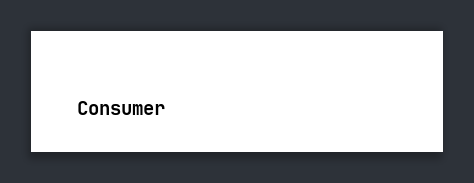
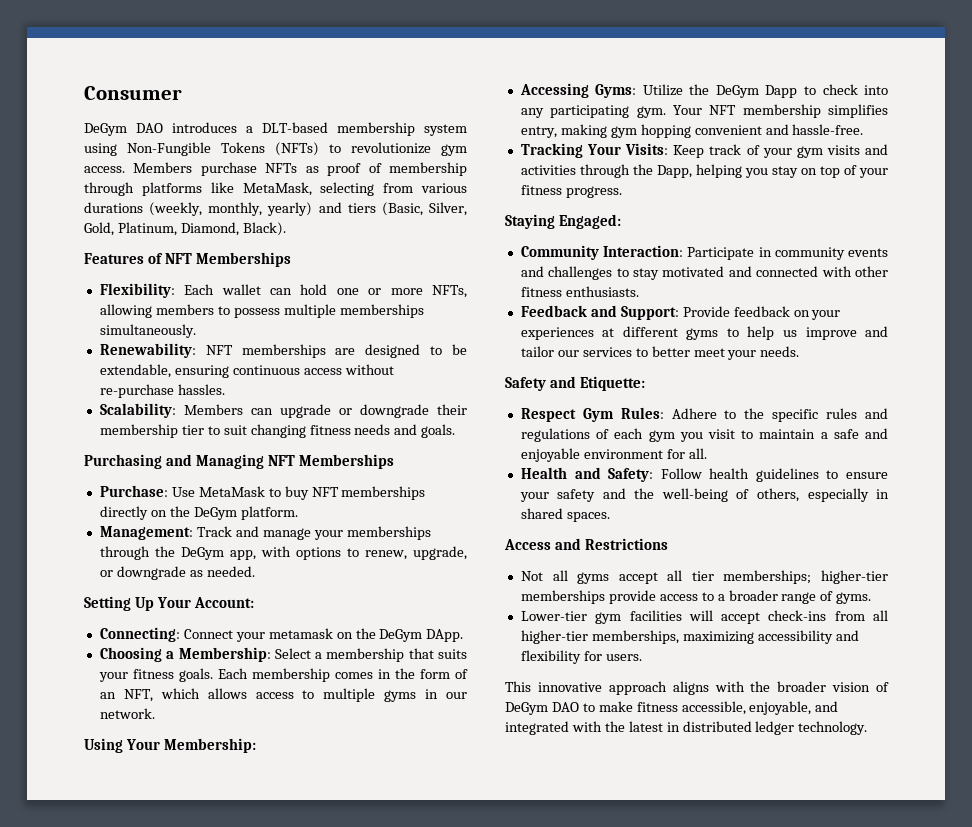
+ DeGym DAO introduces a DLT-based membership system using Non-Fungible Tokens (NFTs) to revolutionize gym access. Members purchase NFTs as proof of membership through platforms like MetaMask, selecting from various durations (weekly, monthly, yearly) and tiers (Basic, Silver, Gold, Platinum, Diamond, Black).
+ Features of NFT Memberships
+ Flexibility: Each wallet can hold one or more NFTs, allowing members to possess multiple memberships simultaneously.
+ Renewability: NFT memberships are designed to be extendable, ensuring continuous access without re-purchase hassles.
+ Scalability: Members can upgrade or downgrade their membership tier to suit changing fitness needs and goals.
+ Purchasing and Managing NFT Memberships
+ Purchase: Use MetaMask to buy NFT memberships directly on the DeGym platform.
+ Management: Track and manage your memberships through the DeGym app, with options to renew, upgrade, or downgrade as needed.
+ Setting Up Your Account:
+ Connecting: Connect your metamask on the DeGym DApp.
+ Choosing a Membership: Select a membership that suits your fitness goals. Each membership comes in the form of an NFT, which allows access to multiple gyms in our network.
+ Using Your Membership:
+ Accessing Gyms: Utilize the DeGym Dapp to check into any participating gym. Your NFT membership simplifies entry, making gym hopping convenient and hassle-free.
+ Tracking Your Visits: Keep track of your gym visits and activities through the Dapp, helping you stay on top of your fitness progress.
+ Staying Engaged:
+ Community Interaction: Participate in community events and challenges to stay motivated and connected with other fitness enthusiasts.
+ Feedback and Support: Provide feedback on your experiences at different gyms to help us improve and tailor our services to better meet your needs.
+ Safety and Etiquette:
+ Respect Gym Rules: Adhere to the specific rules and regulations of each gym you visit to maintain a safe and enjoyable environment for all.
+ Health and Safety: Follow health guidelines to ensure your safety and the well-being of others, especially in shared spaces.
+ Access and Restrictions
+ Not all gyms accept all tier memberships; higher-tier memberships provide access to a broader range of gyms.
+ Lower-tier gym facilities will accept check-ins from all higher-tier memberships, maximizing accessibility and flexibility for users.
+ This innovative approach aligns with the broader vision of DeGym DAO to make fitness accessible, enjoyable, and integrated with the latest in distributed ledger technology.

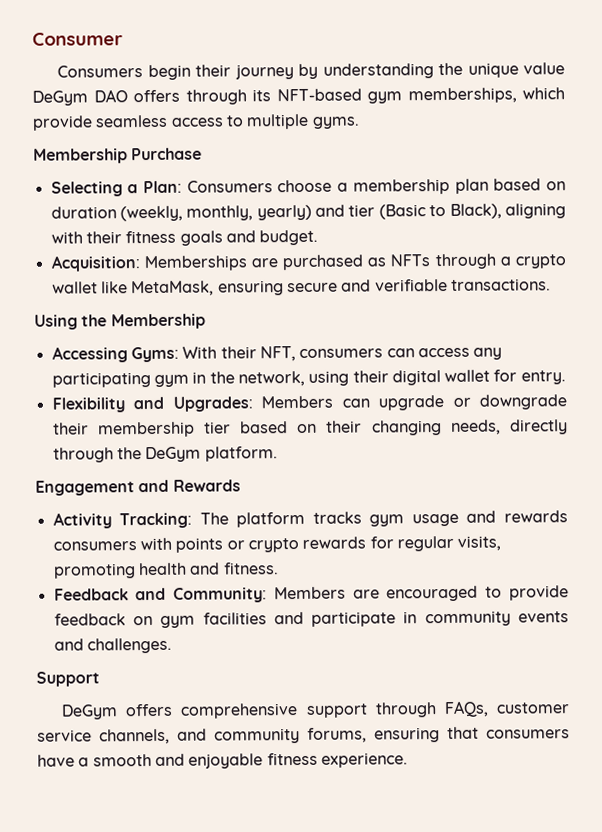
- DeGym DAO introduces a DLT-based membership system using Non-Fungible Tokens (NFTs) to revolutionize gym access. Members purchase NFTs as proof of membership through platforms like MetaMask, selecting from various durations (weekly, monthly, yearly) and tiers (Basic, Silver, Gold, Platinum, Diamond, Black).
- Features of NFT Memberships
- Flexibility: Each wallet can hold one or more NFTs, allowing members to possess multiple memberships simultaneously.
- Renewability: NFT memberships are designed to be extendable, ensuring continuous access without re-purchase hassles.
- Scalability: Members can upgrade or downgrade their membership tier to suit changing fitness needs and goals.
- Purchasing and Managing NFT Memberships
- Purchase: Use MetaMask to buy NFT memberships directly on the DeGym platform.
- Management: Track and manage your memberships through the DeGym app, with options to renew, upgrade, or downgrade as needed.
- Setting Up Your Account:
- Connecting: Connect your metamask on the DeGym DApp.
- Choosing a Membership: Select a membership that suits your fitness goals. Each membership comes in the form of an NFT, which allows access to multiple gyms in our network.
- Using Your Membership:
- Accessing Gyms: Utilize the DeGym Dapp to check into any participating gym. Your NFT membership simplifies entry, making gym hopping convenient and hassle-free.
- Tracking Your Visits: Keep track of your gym visits and activities through the Dapp, helping you stay on top of your fitness progress.
- Staying Engaged:
- Community Interaction: Participate in community events and challenges to stay motivated and connected with other fitness enthusiasts.
- Feedback and Support: Provide feedback on your experiences at different gyms to help us improve and tailor our services to better meet your needs.
- Safety and Etiquette:
- Respect Gym Rules: Adhere to the specific rules and regulations of each gym you visit to maintain a safe and enjoyable environment for all.
- Health and Safety: Follow health guidelines to ensure your safety and the well-being of others, especially in shared spaces.
- Access and Restrictions
- Not all gyms accept all tier memberships; higher-tier memberships provide access to a broader range of gyms.
- Lower-tier gym facilities will accept check-ins from all higher-tier memberships, maximizing accessibility and flexibility for users.
- This innovative approach aligns with the broader vision of DeGym DAO to make fitness accessible, enjoyable, and integrated with the latest in distributed ledger technology.
+ Consumers begin their journey by understanding the unique value DeGym DAO offers through its NFT-based gym memberships, which provide seamless access to multiple gyms.
+ Membership Purchase
+ Selecting a Plan: Consumers choose a membership plan based on duration (weekly, monthly, yearly) and tier (Basic to Black), aligning with their fitness goals and budget.
+ Acquisition: Memberships are purchased as NFTs through a crypto wallet like MetaMask, ensuring secure and verifiable transactions.
+ Using the Membership
+ Accessing Gyms: With their NFT, consumers can access any participating gym in the network, using their digital wallet for entry.
+ Flexibility and Upgrades: Members can upgrade or downgrade their membership tier based on their changing needs, directly through the DeGym platform.
+ Engagement and Rewards
+ Activity Tracking: The platform tracks gym usage and rewards consumers with points or crypto rewards for regular visits, promoting health and fitness.
+ Feedback and Community: Members are encouraged to provide feedback on gym facilities and participate in community events and challenges.
+ Support
+ DeGym offers comprehensive support through FAQs, customer service channels, and community forums, ensuring that consumers have a smooth and enjoyable fitness experience.

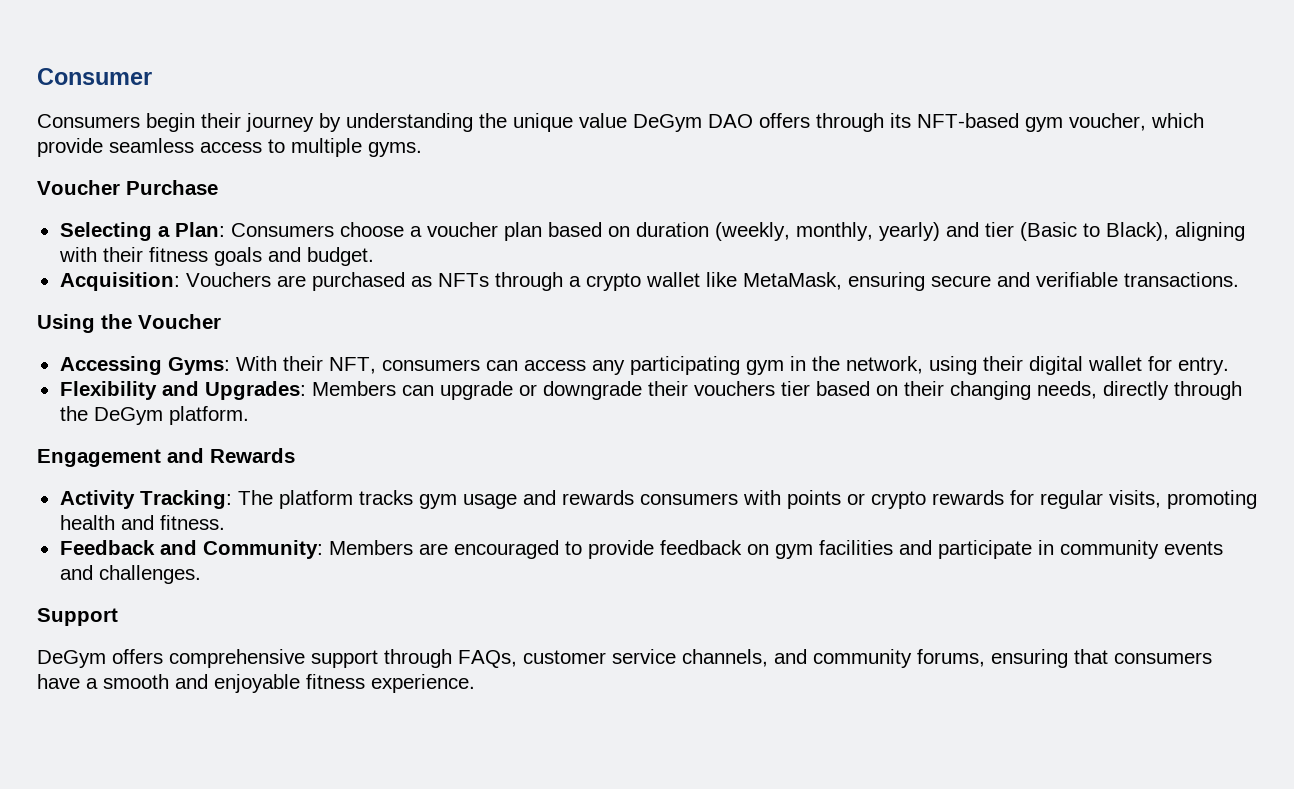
- Consumers begin their journey by understanding the unique value DeGym DAO offers through its NFT-based gym memberships, which provide seamless access to multiple gyms.
+ Consumers begin their journey by understanding the unique value DeGym DAO offers through its NFT-based gym voucher, which provide seamless access to multiple gyms.
- Membership Purchase
+ Voucher Purchase
- Selecting a Plan: Consumers choose a membership plan based on duration (weekly, monthly, yearly) and tier (Basic to Black), aligning with their fitness goals and budget.
+ Selecting a Plan: Consumers choose a voucher plan based on duration (weekly, monthly, yearly) and tier (Basic to Black), aligning with their fitness goals and budget.
- Acquisition: Memberships are purchased as NFTs through a crypto wallet like MetaMask, ensuring secure and verifiable transactions.
+ Acquisition: Vouchers are purchased as NFTs through a crypto wallet like MetaMask, ensuring secure and verifiable transactions.
- Using the Membership
+ Using the Voucher
- Flexibility and Upgrades: Members can upgrade or downgrade their membership tier based on their changing needs, directly through the DeGym platform.
+ Flexibility and Upgrades: Members can upgrade or downgrade their vouchers tier based on their changing needs, directly through the DeGym platform.

